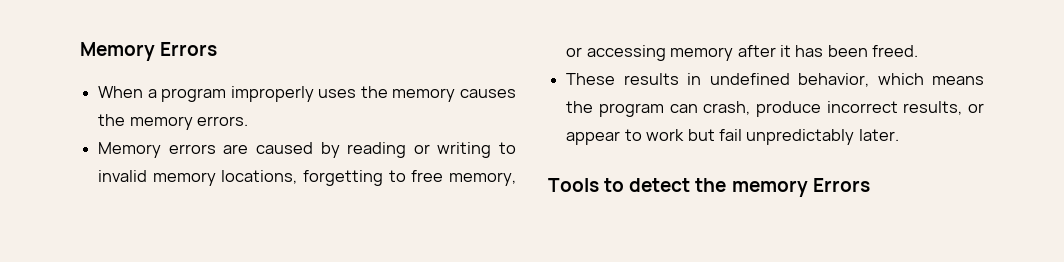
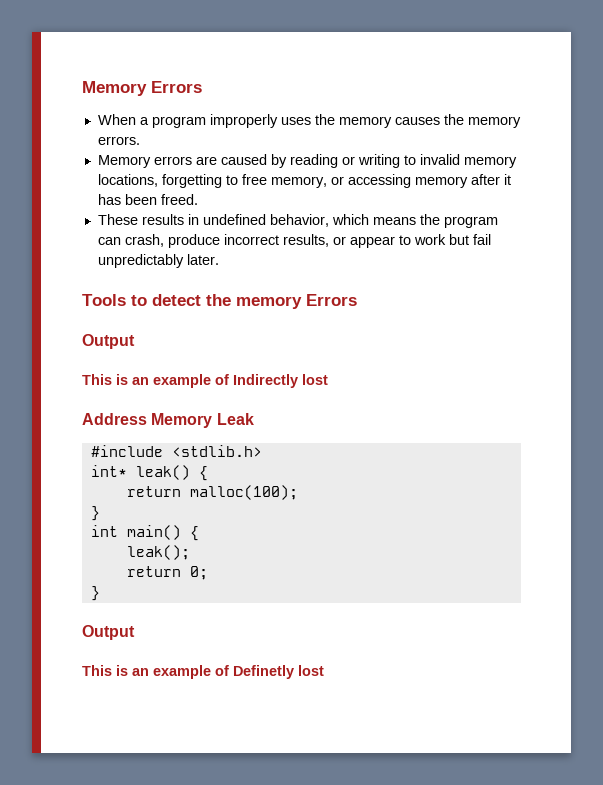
  Tools to detect the memory Errors
+ Output
+ This is an example of Indirectly lost
+ Address Memory Leak
+ #include <stdlib.h>
+ int* leak() {
+ return malloc(100);
+ }
+ int main() {
+ leak();
+ return 0;
+ }
+ Output
+ This is an example of Definetly lost

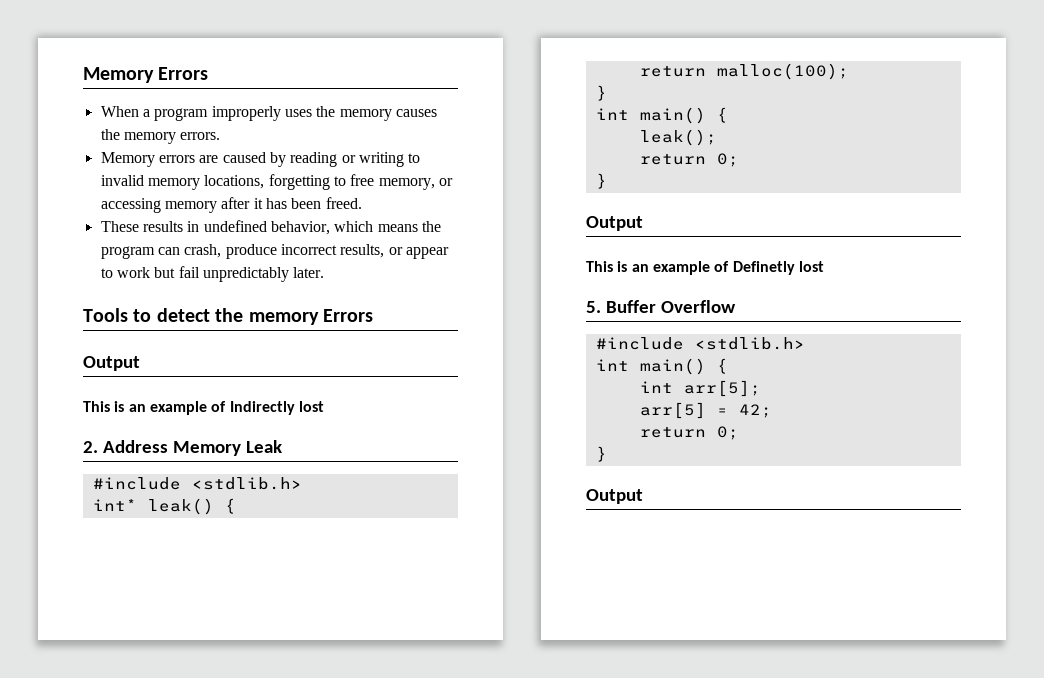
- Address Memory Leak
+ 2. Address Memory Leak
+ 5. Buffer Overflow
+ #include <stdlib.h>
+ int main() {
+ int arr[5];
+ arr[5] = 42;
+ return 0;
+ }
+ Output

